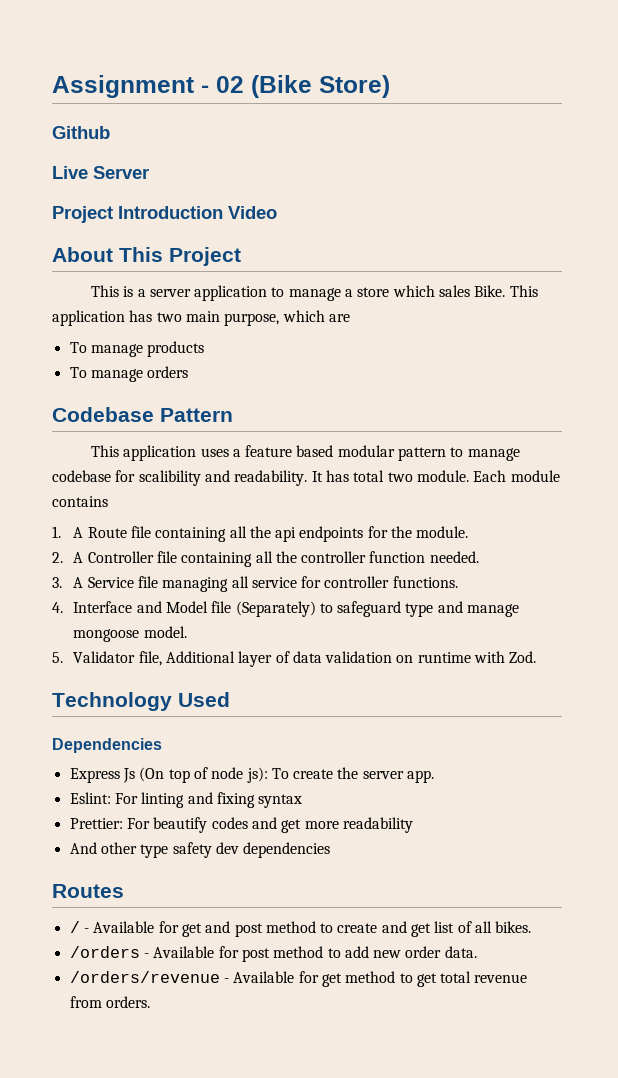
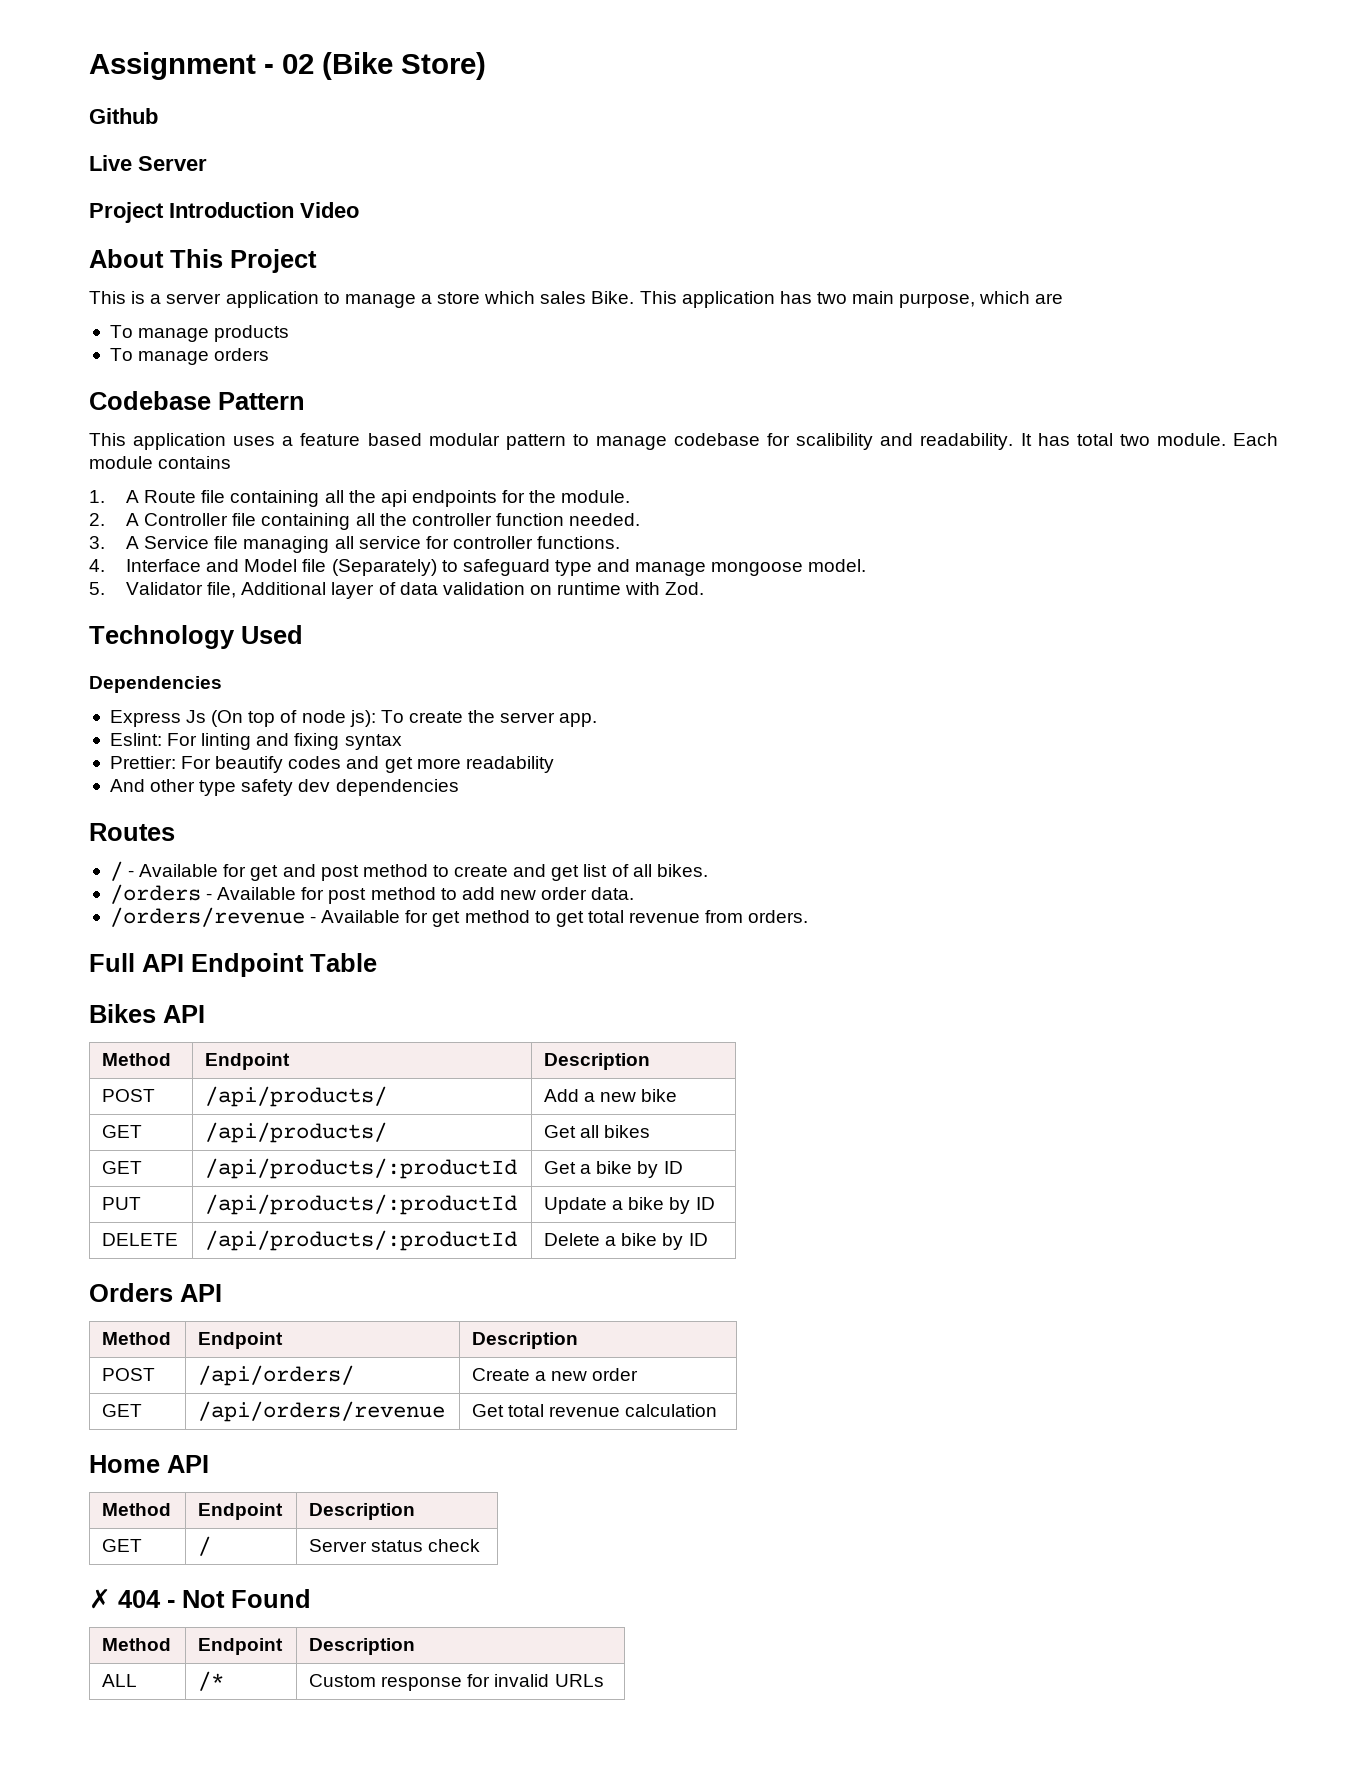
+ Full API Endpoint Table
+ Bikes API
+ Method | Endpoint | Description
+ POST | /api/products/ | Add a new bike
+ GET | /api/products/ | Get all bikes
+ GET | /api/products/:productId | Get a bike by ID
+ PUT | /api/products/:productId | Update a bike by ID
+ DELETE | /api/products/:productId | Delete a bike by ID
+ Orders API
+ Method | Endpoint | Description
+ POST | /api/orders/ | Create a new order
+ GET | /api/orders/revenue | Get total revenue calculation
+ Home API
+ Method | Endpoint | Description
+ GET | / | Server status check
+ ✗ 404 - Not Found
+ Method | Endpoint | Description
+ ALL | /* | Custom response for invalid URLs

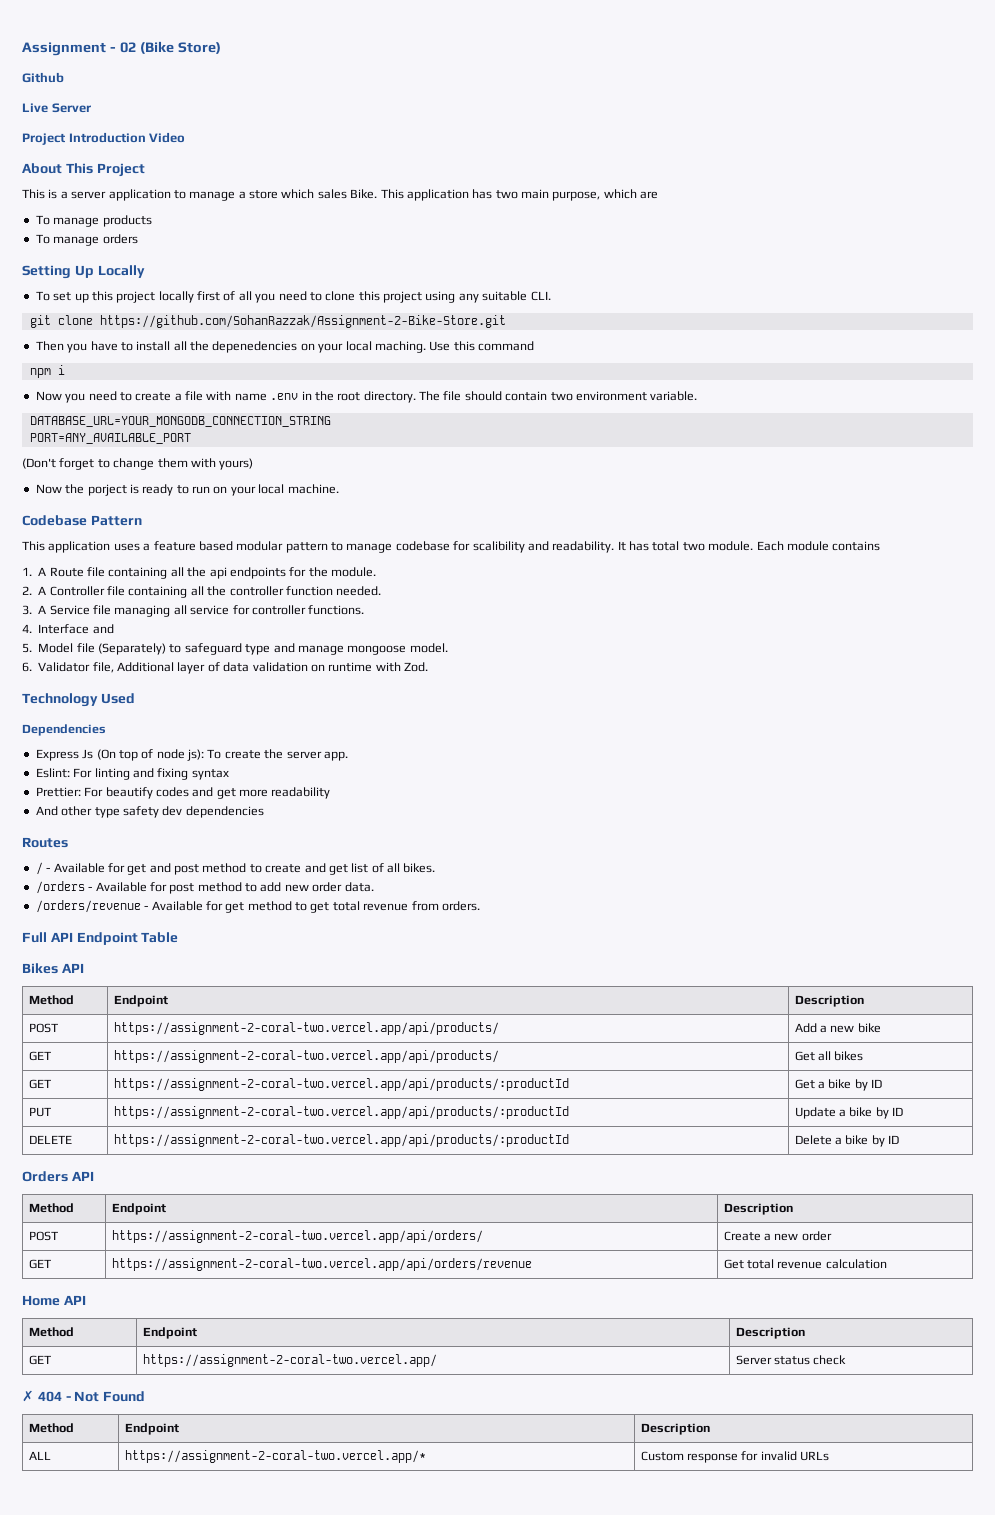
+ Setting Up Locally
+ To set up this project locally first of all you need to clone this project using any suitable CLI.
+ git clone https://github.com/SohanRazzak/Assignment-2-Bike-Store.git
+ Then you have to install all the depenedencies on your local maching. Use this command
+ npm i
+ Now you need to create a file with name .env in the root directory. The file should contain two environment variable.
+ DATABASE_URL=YOUR_MONGODB_CONNECTION_STRING
+ PORT=ANY_AVAILABLE_PORT
+ (Don't forget to change them with yours)
+ Now the porject is ready to run on your local machine.
- 4. Interface and Model file (Separately) to safeguard type and manage mongoose model.
+ 4. Interface and
+ 5. Model file (Separately) to safeguard type and manage mongoose model.
- 5. Validator file, Additional layer of data validation on runtime with Zod.
+ 6. Validator file, Additional layer of data validation on runtime with Zod.
- POST | /api/products/ | Add a new bike
+ POST | https://assignment-2-coral-two.vercel.app/api/products/ | Add a new bike
- GET | /api/products/ | Get all bikes
+ GET | https://assignment-2-coral-two.vercel.app/api/products/ | Get all bikes
- GET | /api/products/:productId | Get a bike by ID
+ GET | https://assignment-2-coral-two.vercel.app/api/products/:productId | Get a bike by ID
- PUT | /api/products/:productId | Update a bike by ID
+ PUT | https://assignment-2-coral-two.vercel.app/api/products/:productId | Update a bike by ID
- DELETE | /api/products/:productId | Delete a bike by ID
+ DELETE | https://assignment-2-coral-two.vercel.app/api/products/:productId | Delete a bike by ID
- POST | /api/orders/ | Create a new order
+ POST | https://assignment-2-coral-two.vercel.app/api/orders/ | Create a new order
- GET | /api/orders/revenue | Get total revenue calculation
+ GET | https://assignment-2-coral-two.vercel.app/api/orders/revenue | Get total revenue calculation
- GET | / | Server status check
+ GET | https://assignment-2-coral-two.vercel.app/ | Server status check
- ALL | /* | Custom response for invalid URLs
+ ALL | https://assignment-2-coral-two.vercel.app/* | Custom response for invalid URLs

